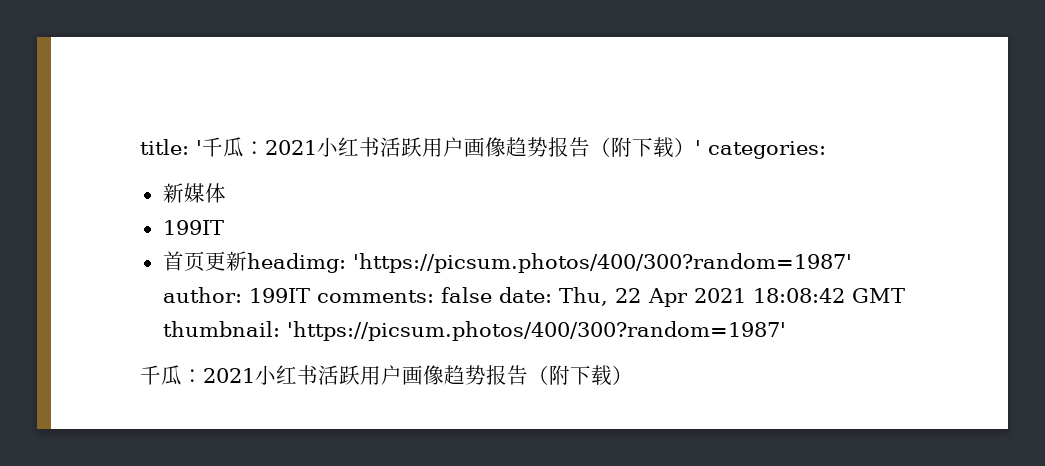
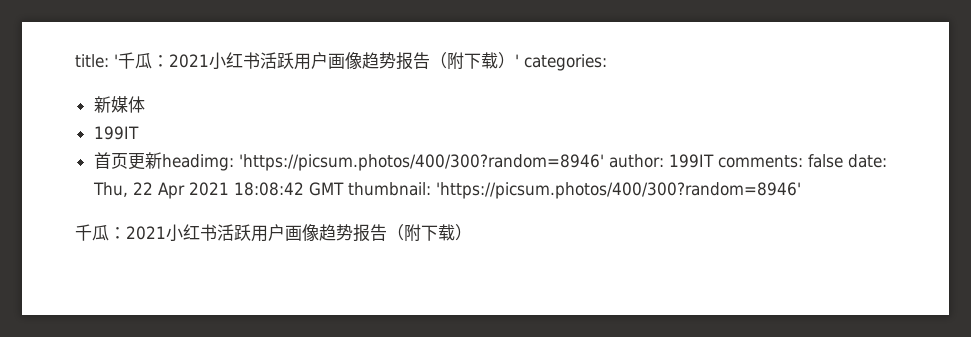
- 首页更新headimg: 'https://picsum.photos/400/300?random=1987' author: 199IT comments: false date: Thu, 22 Apr 2021 18:08:42 GMT thumbnail: 'https://picsum.photos/400/300?random=1987'
+ 首页更新headimg: 'https://picsum.photos/400/300?random=8946' author: 199IT comments: false date: Thu, 22 Apr 2021 18:08:42 GMT thumbnail: 'https://picsum.photos/400/300?random=8946'

